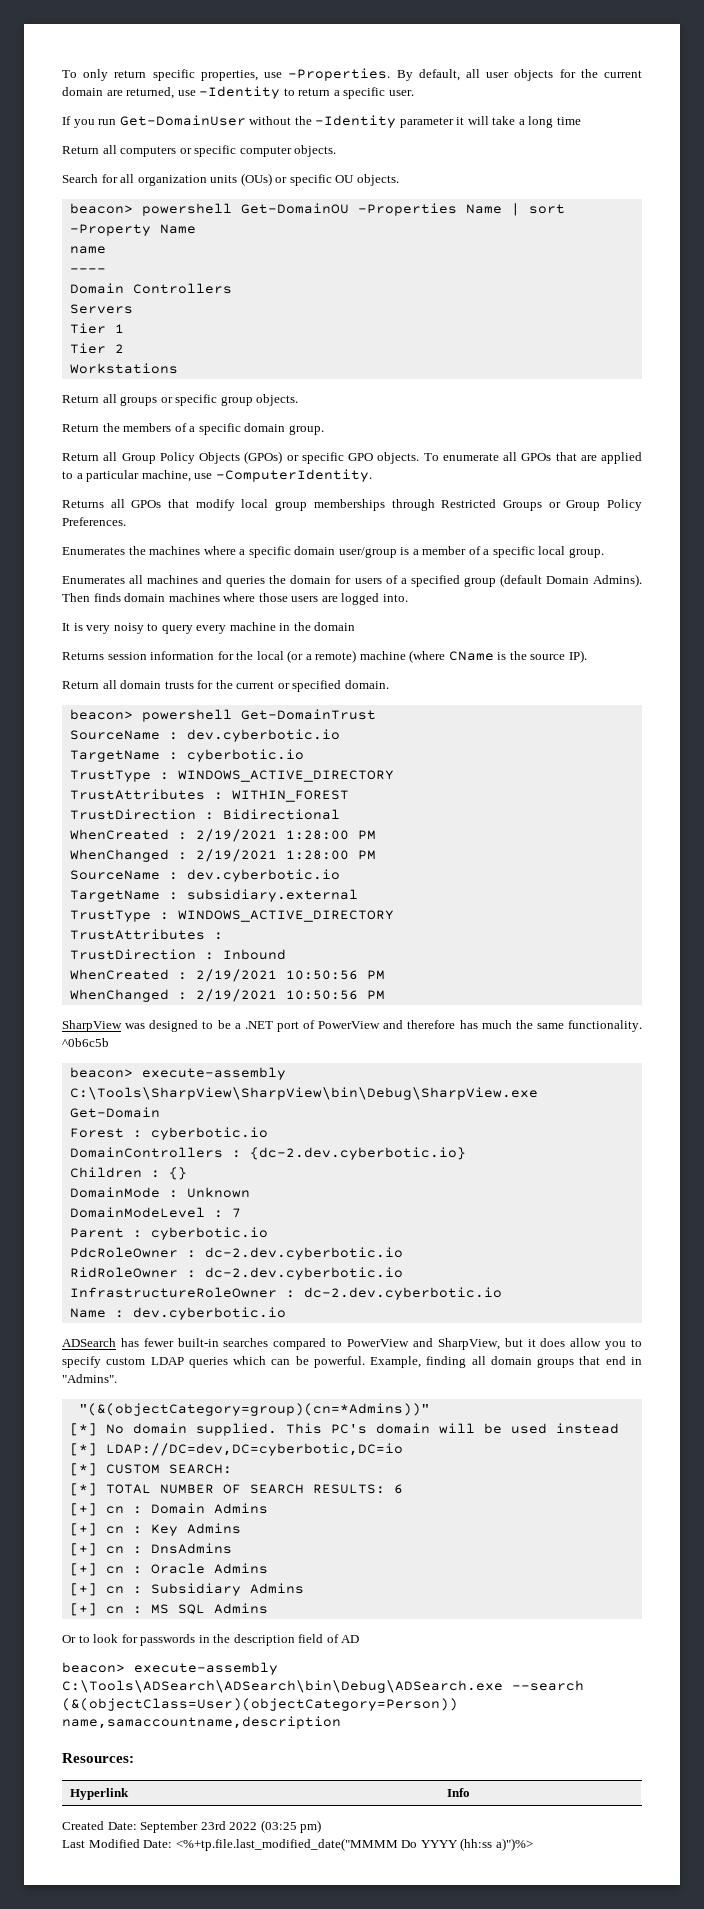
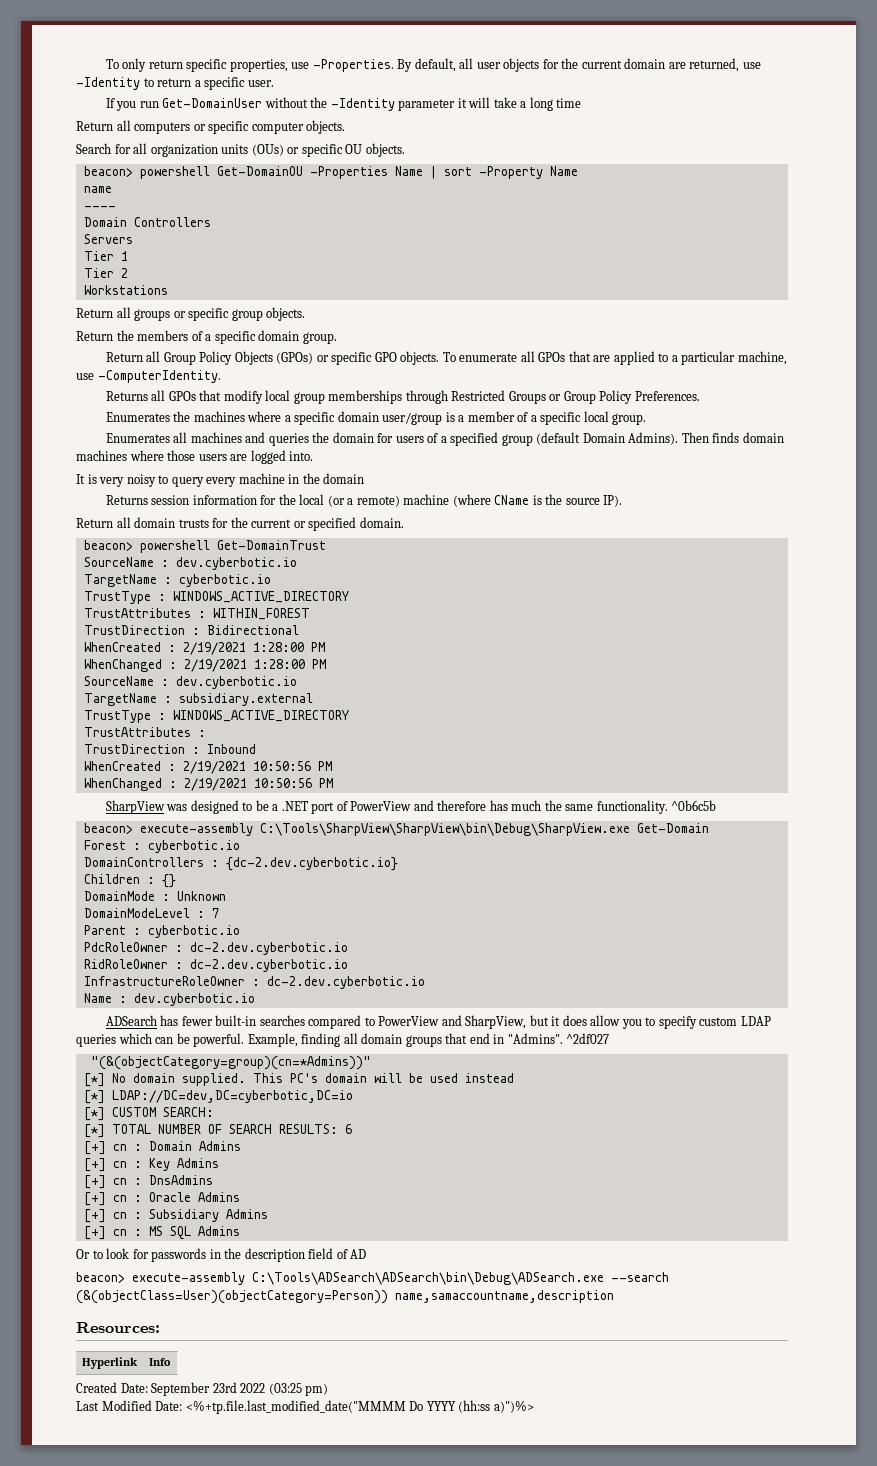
+ ^2df027

